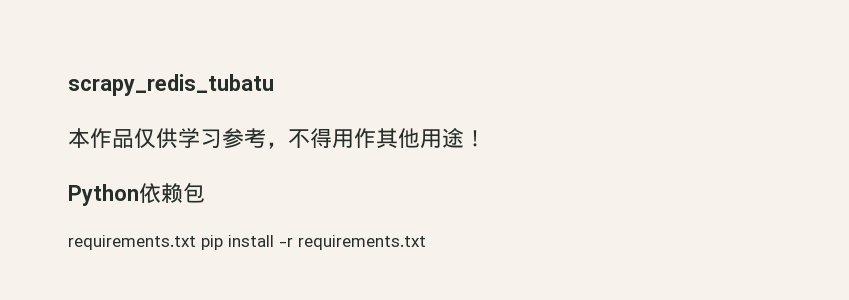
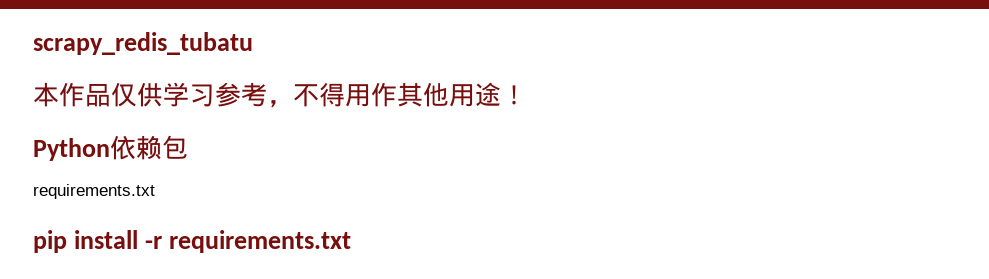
  Python依赖包
- requirements.txt pip install -r requirements.txt
+ requirements.txt
+ pip install -r requirements.txt

